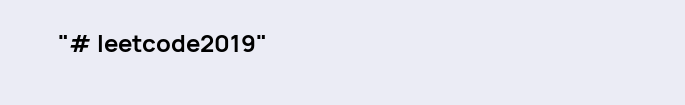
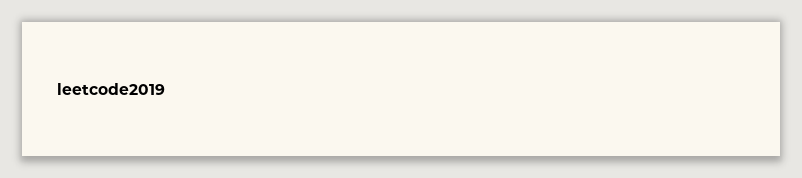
- "# leetcode2019"
+ leetcode2019

